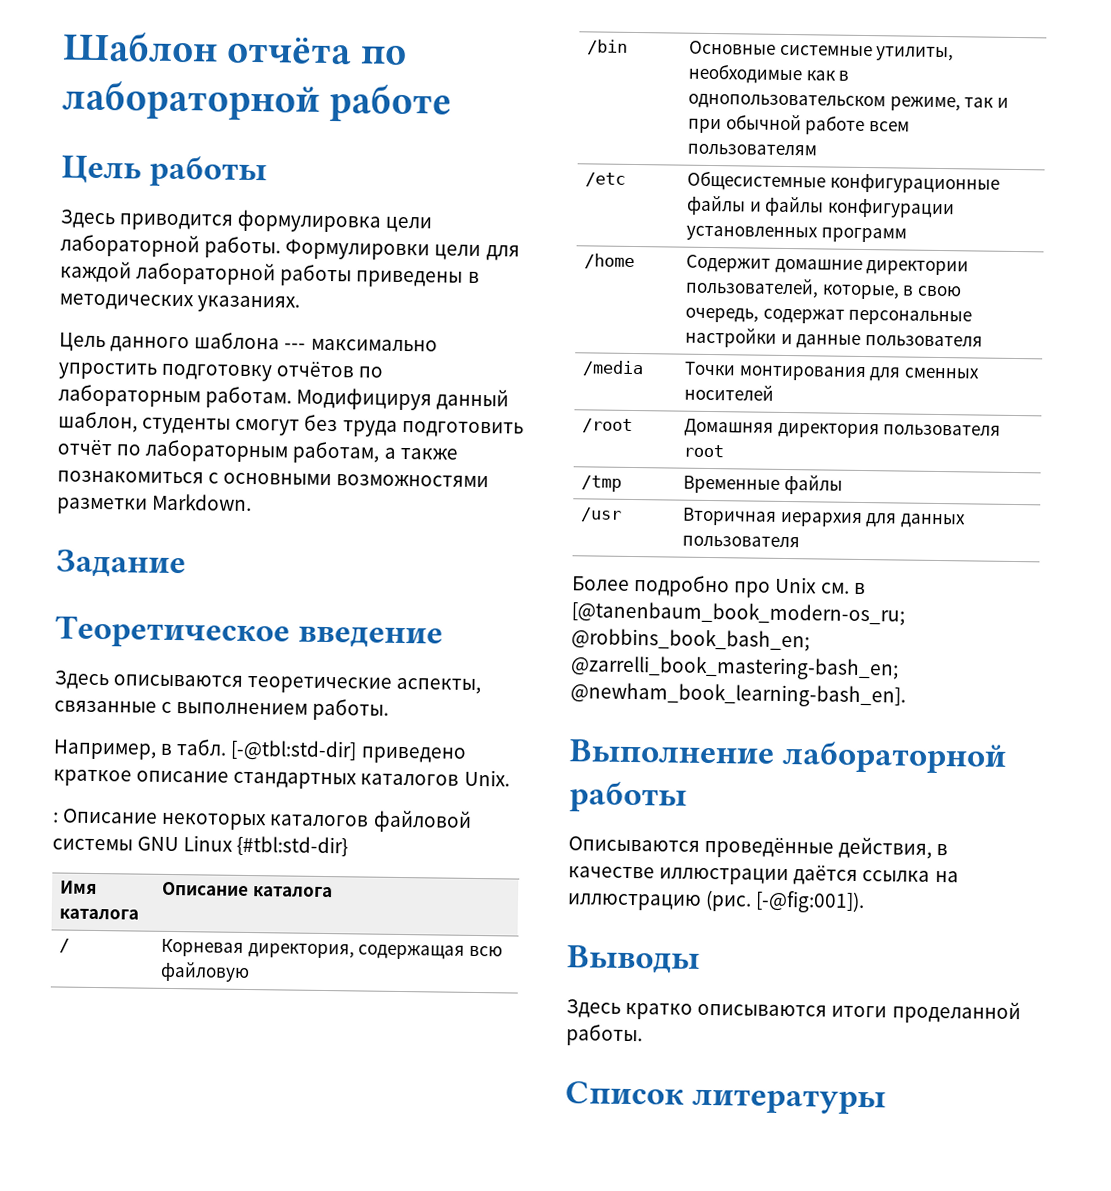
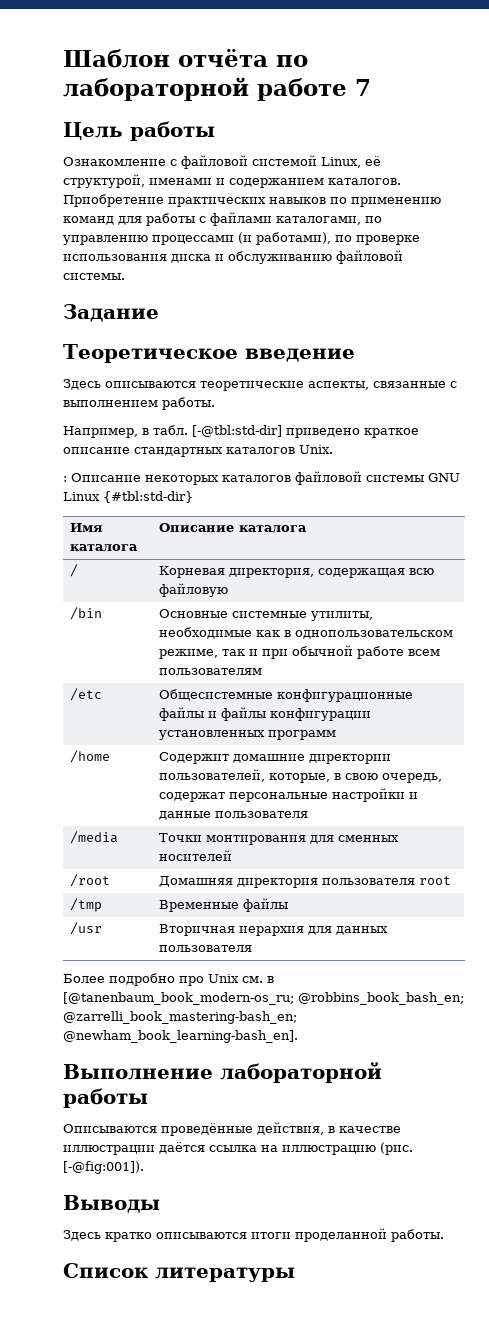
- Шаблон отчёта по лабораторной работе
+ Шаблон отчёта по лабораторной работе 7
- Здесь приводится формулировка цели лабораторной работы. Формулировки цели для каждой лабораторной работы приведены в методических указаниях.
- Цель данного шаблона --- максимально упростить подготовку отчётов по лабораторным работам. Модифицируя данный шаблон, студенты смогут без труда подготовить отчёт по лабораторным работам, а также познакомиться с основными возможностями разметки Markdown.
+ Ознакомление с файловой системой Linux, её структурой, именами и содержанием каталогов. Приобретение практических навыков по применению команд для работы с файлами каталогами, по управлению процессами (и работами), по проверке использования диска и обслуживанию файловой системы.

